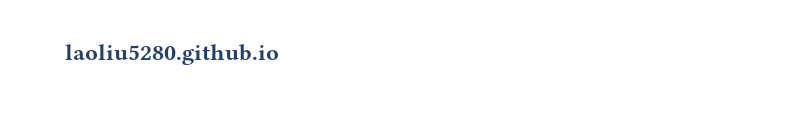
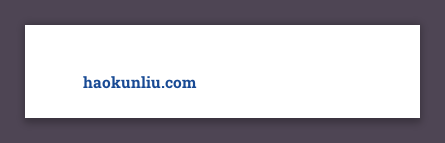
- laoliu5280.github.io
+ haokunliu.com

